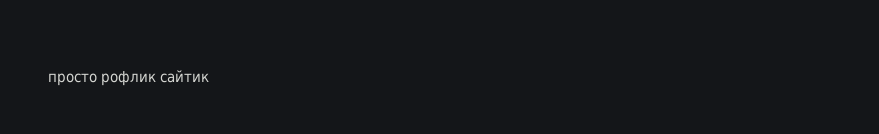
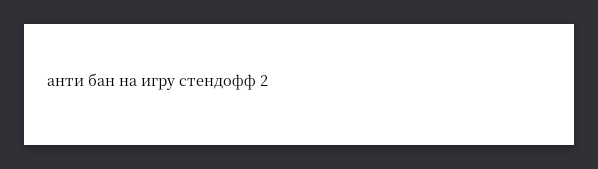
- просто рофлик сайтик
+ анти бан на игру стендофф 2

